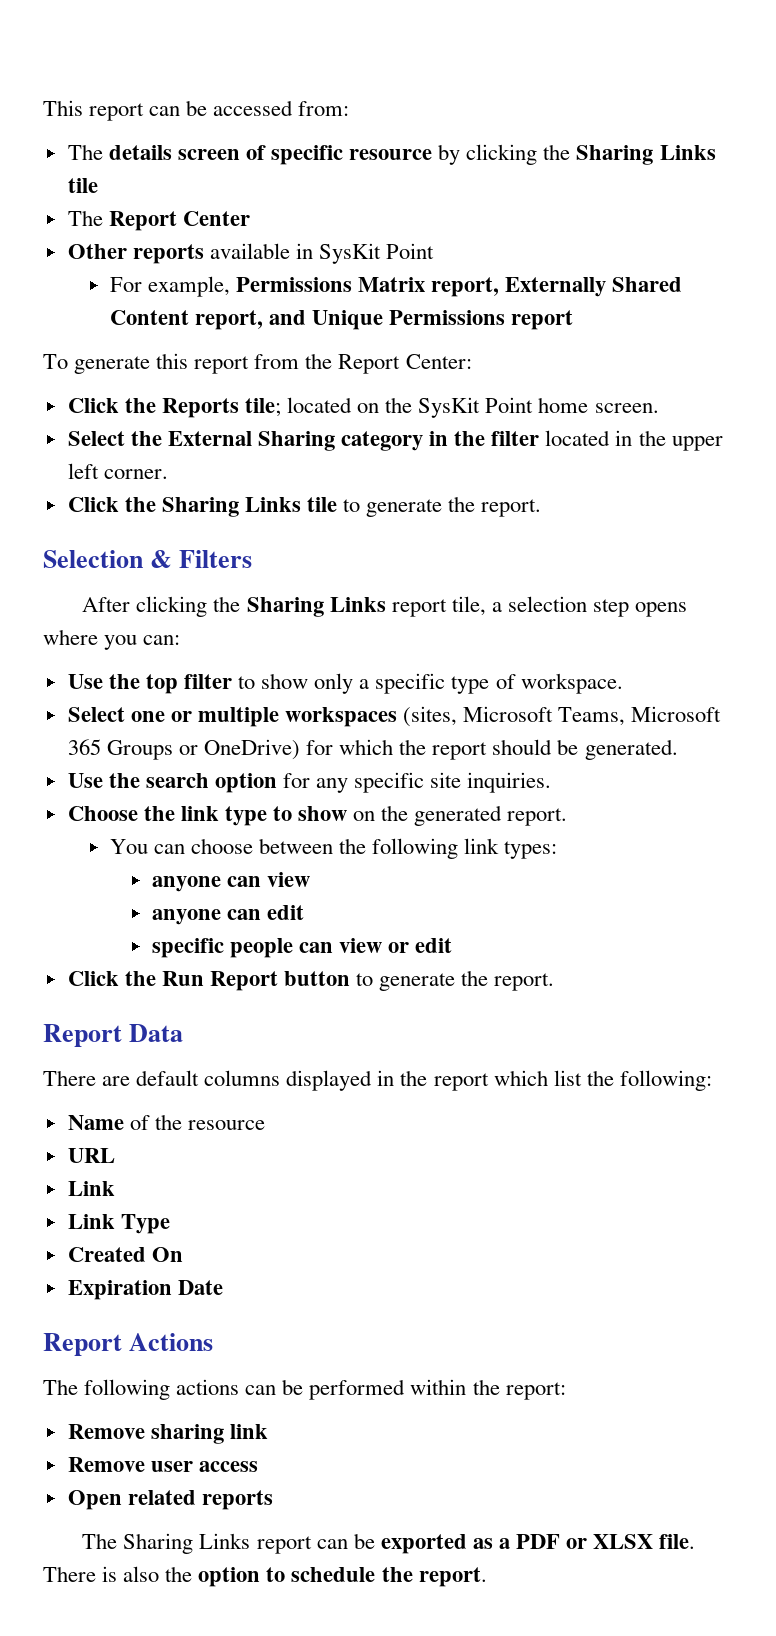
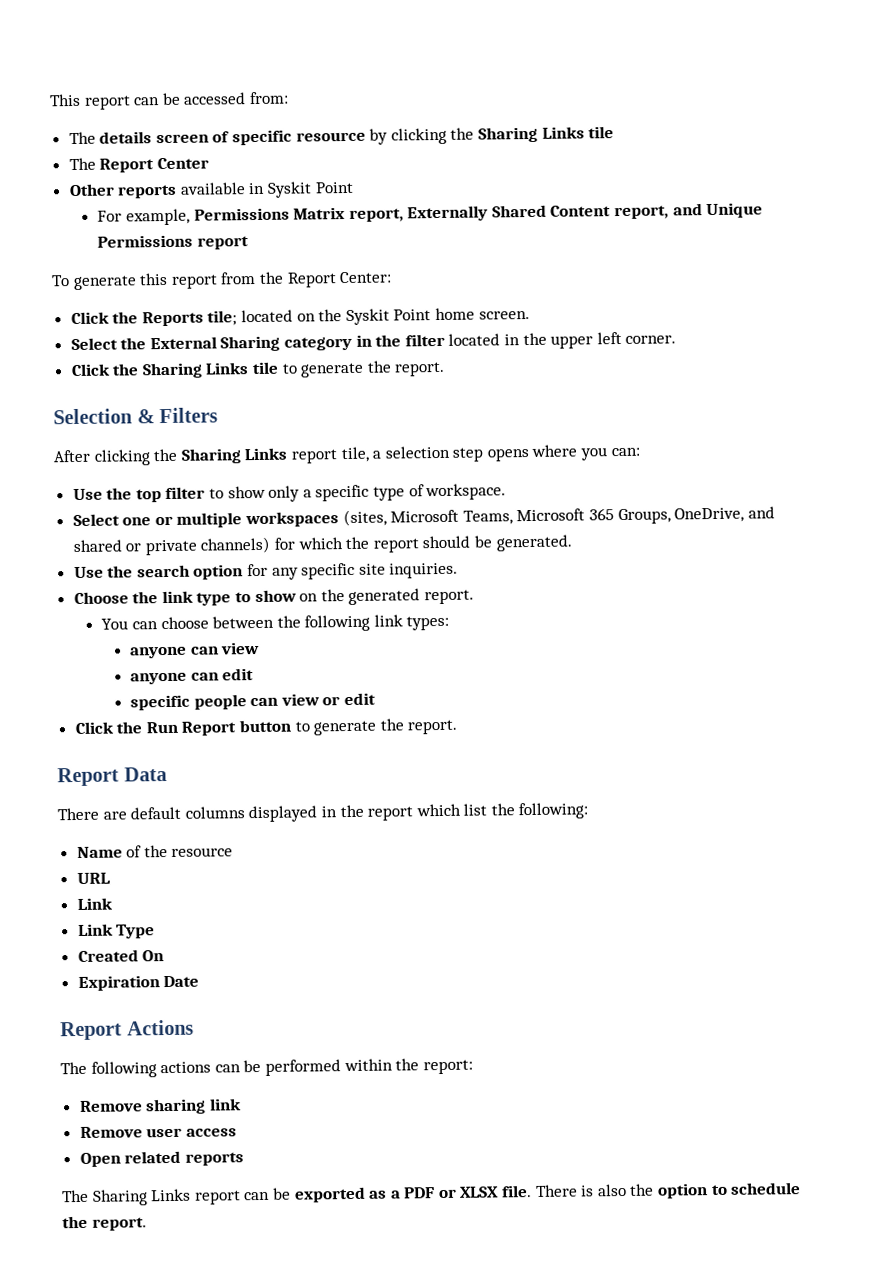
- Other reports available in SysKit Point
+ Other reports available in Syskit Point
- Click the Reports tile; located on the SysKit Point home screen.
+ Click the Reports tile; located on the Syskit Point home screen.
- Select one or multiple workspaces (sites, Microsoft Teams, Microsoft 365 Groups or OneDrive) for which the report should be generated.
+ Select one or multiple workspaces (sites, Microsoft Teams, Microsoft 365 Groups, OneDrive, and shared or private channels) for which the report should be generated.

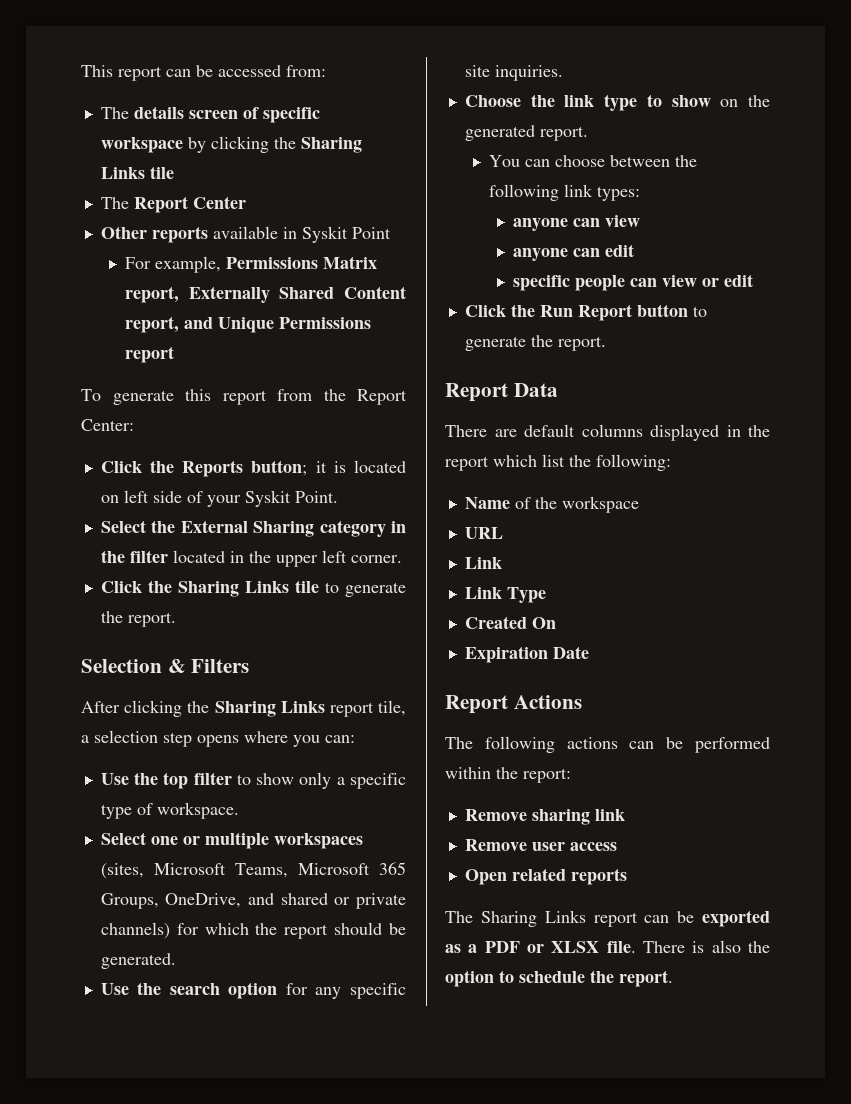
- The details screen of specific resource by clicking the Sharing Links tile
+ The details screen of specific workspace by clicking the Sharing Links tile
- Click the Reports tile; located on the Syskit Point home screen.
+ Click the Reports button; it is located on left side of your Syskit Point.
- Name of the resource
+ Name of the workspace

